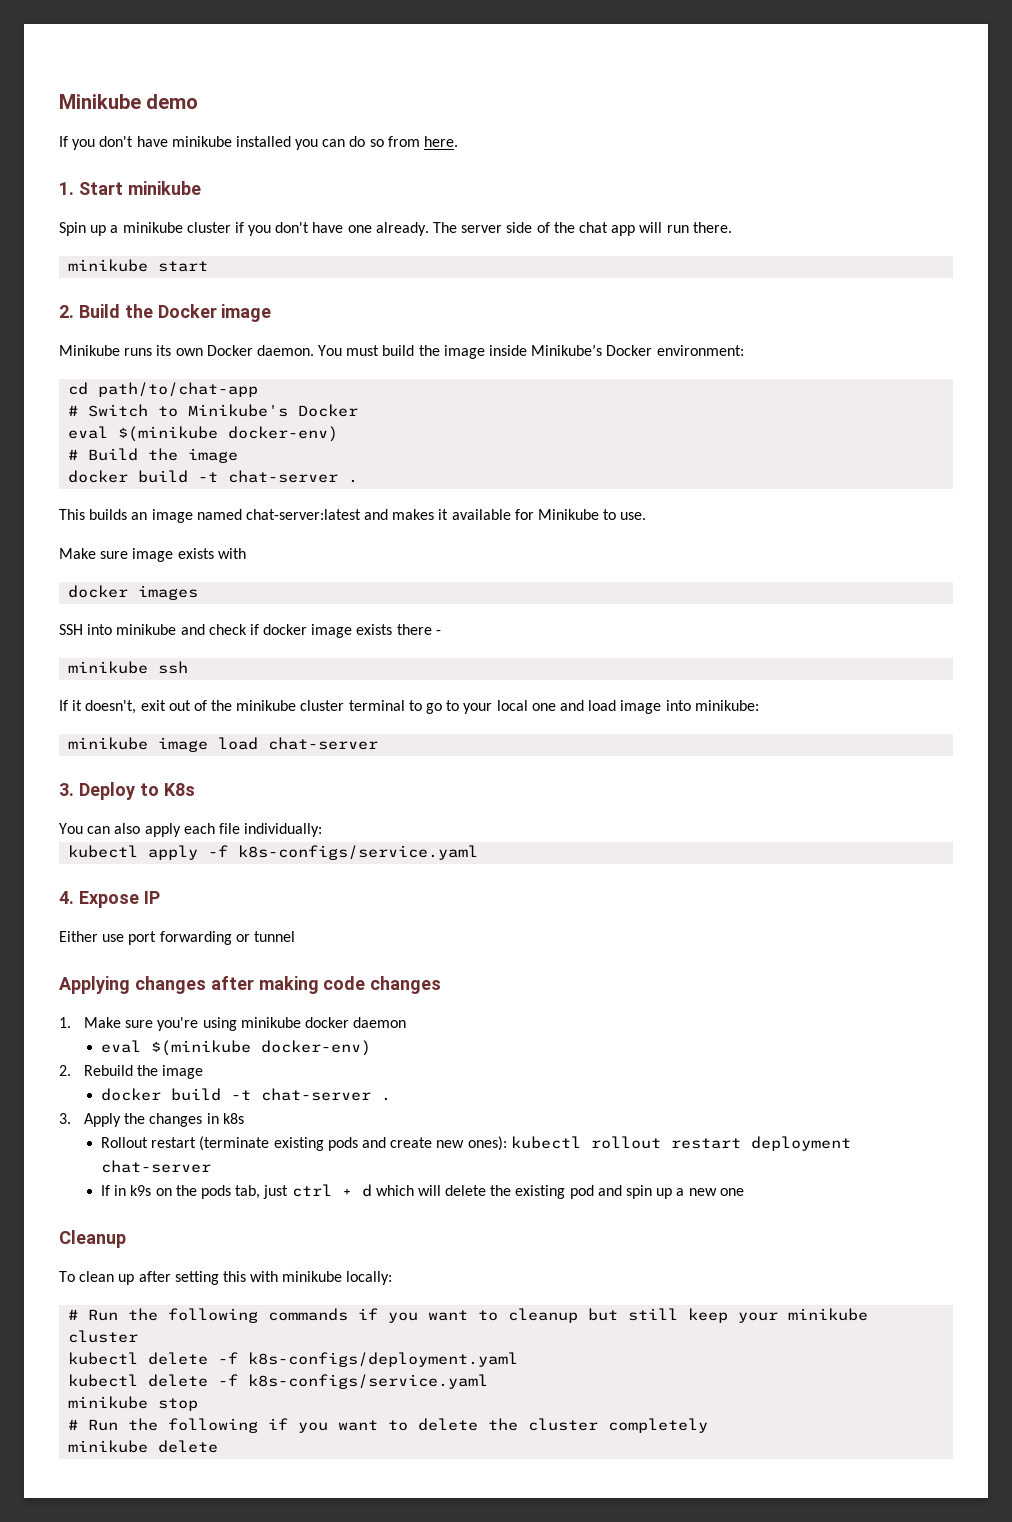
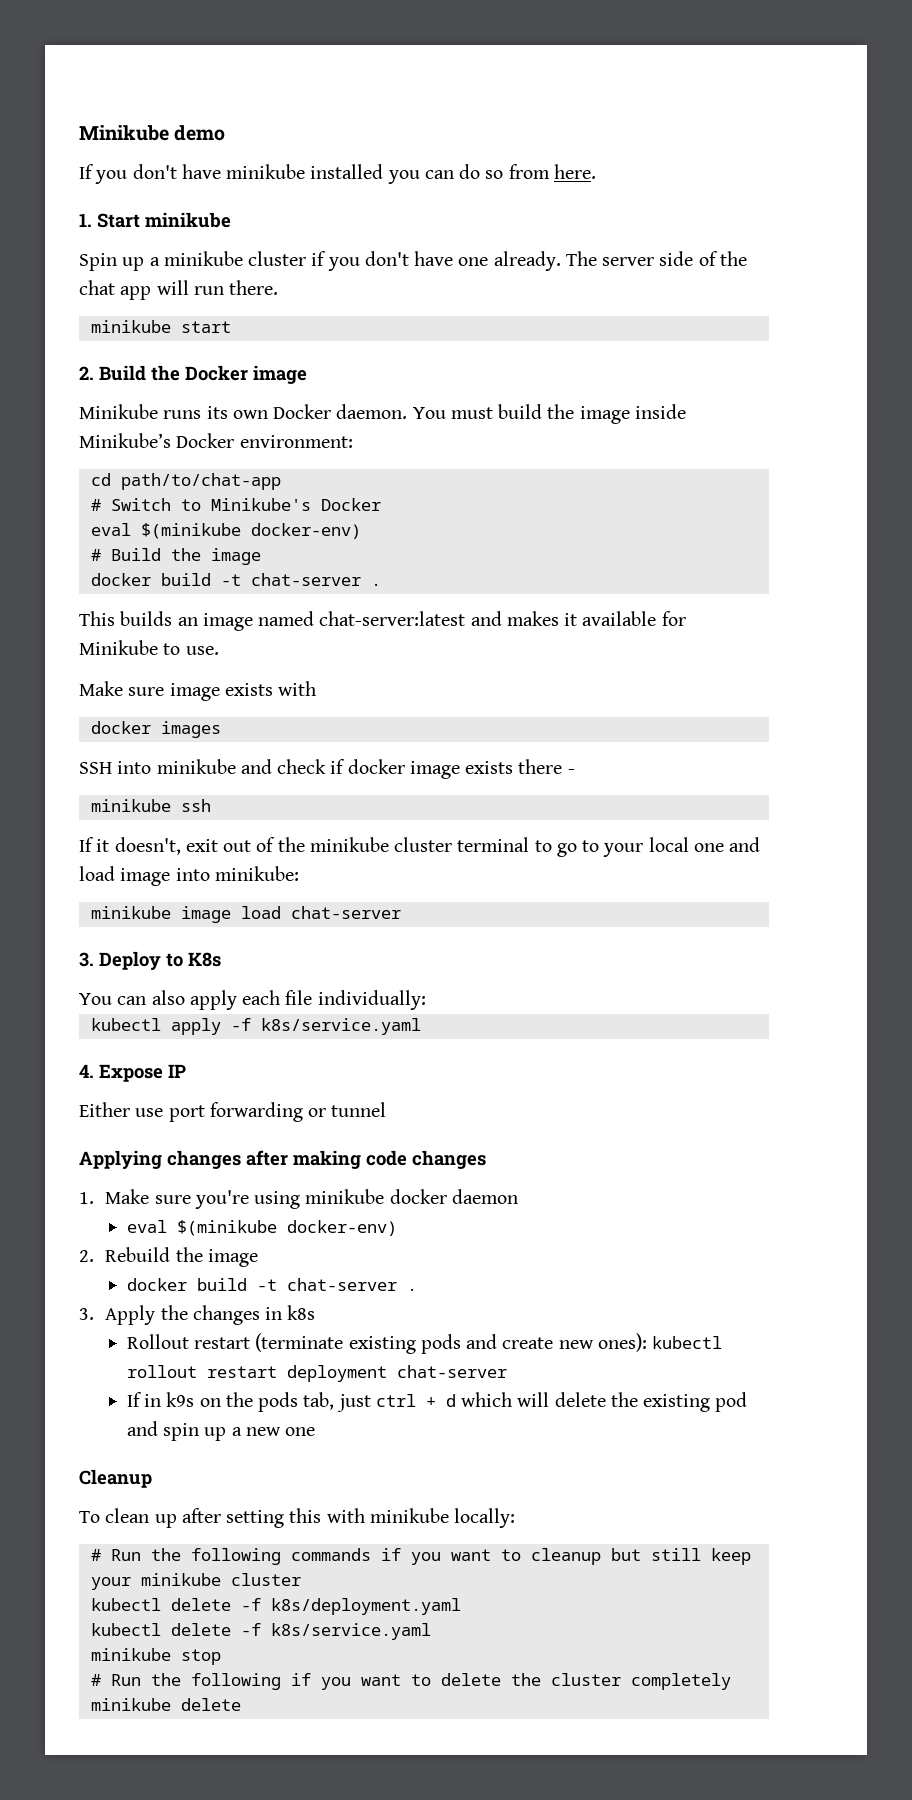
- kubectl apply -f k8s-configs/service.yaml
+ kubectl apply -f k8s/service.yaml
- kubectl delete -f k8s-configs/deployment.yaml
- kubectl delete -f k8s-configs/service.yaml
+ kubectl delete -f k8s/deployment.yaml
+ kubectl delete -f k8s/service.yaml

